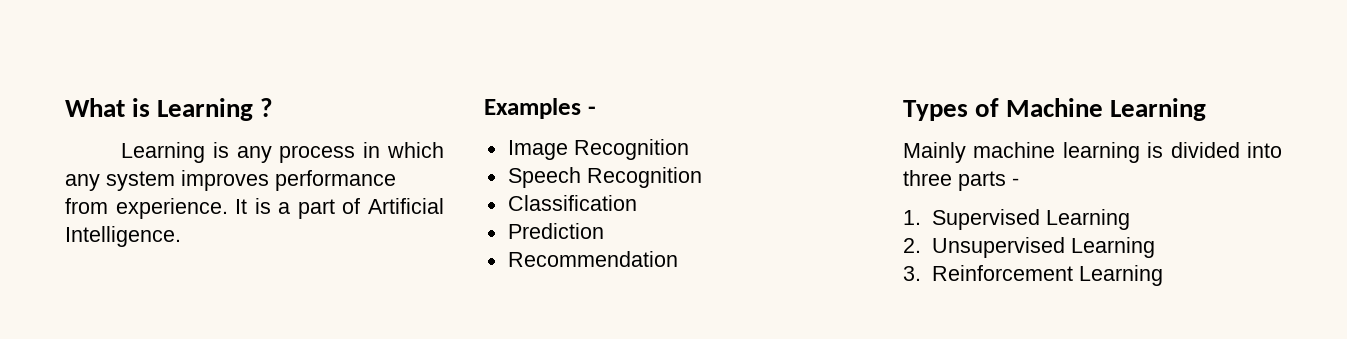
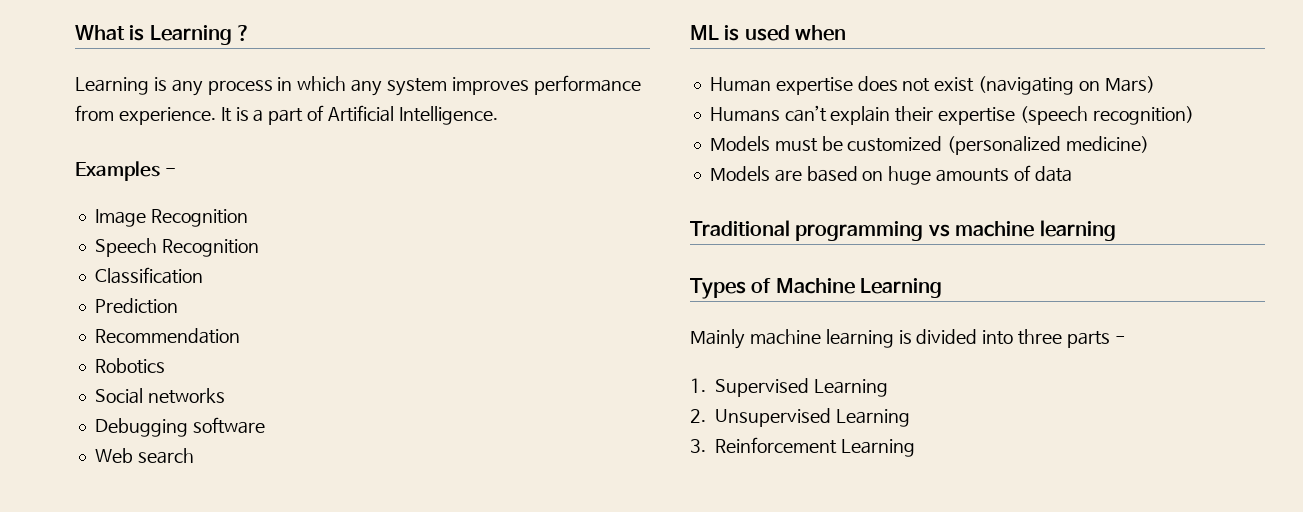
+ Robotics
+ Social networks
+ Debugging software
+ Web search
+ ML is used when
+ Human expertise does not exist (navigating on Mars)
+ Humans can’t explain their expertise (speech recognition)
+ Models must be customized (personalized medicine)
+ Models are based on huge amounts of data
+ Traditional programming vs machine learning

